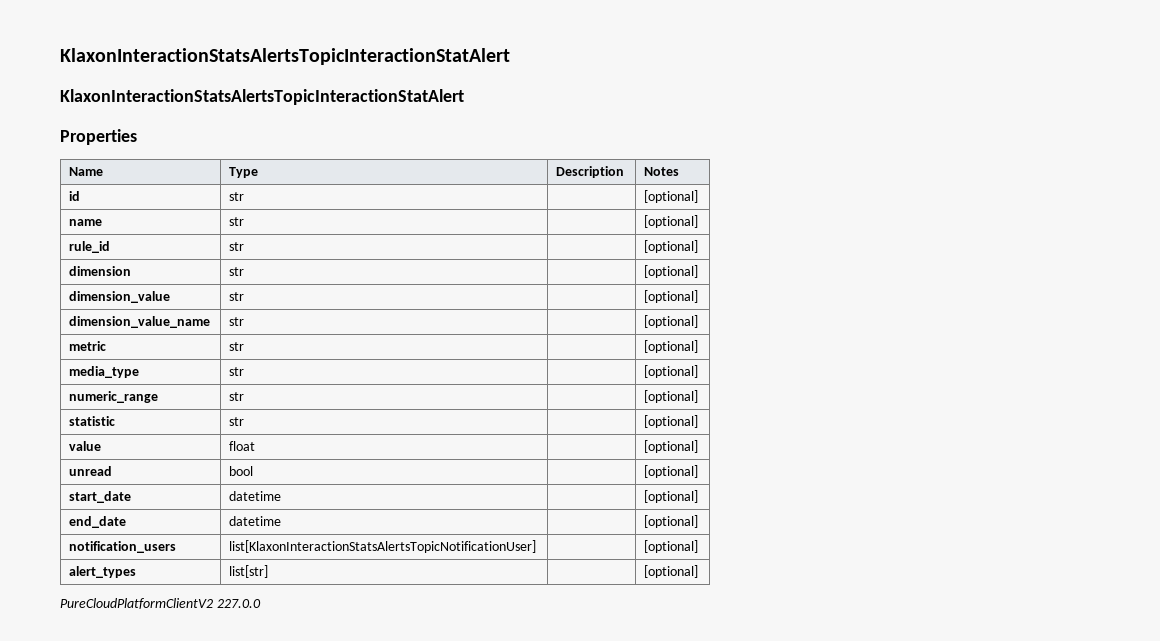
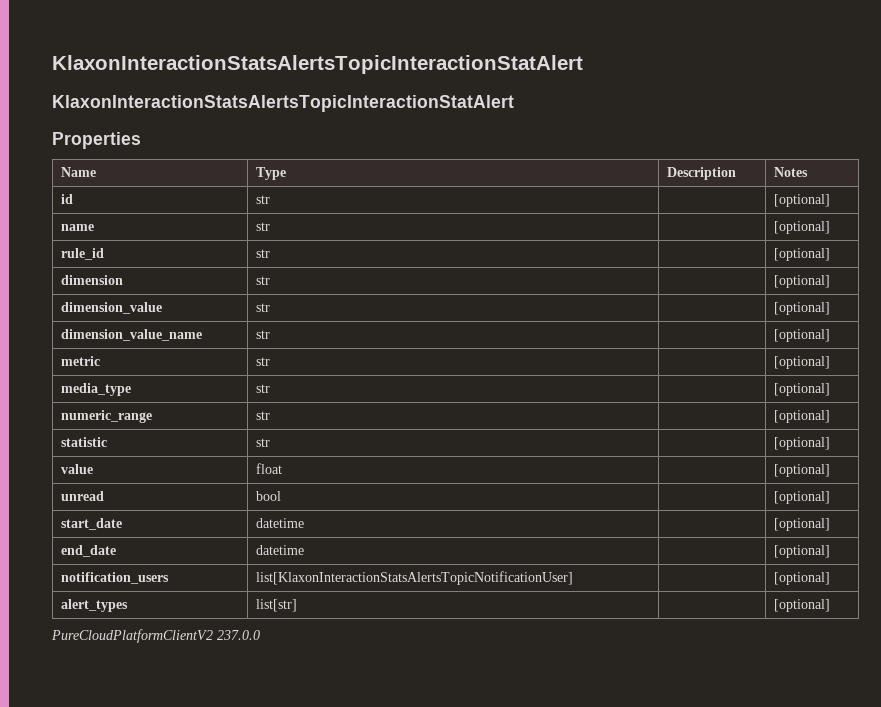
- PureCloudPlatformClientV2 227.0.0
+ PureCloudPlatformClientV2 237.0.0

